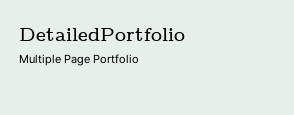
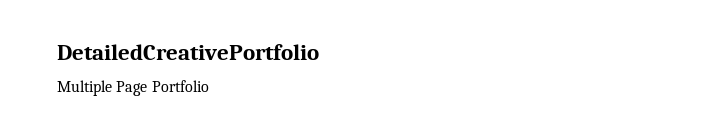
- DetailedPortfolio
+ DetailedCreativePortfolio

